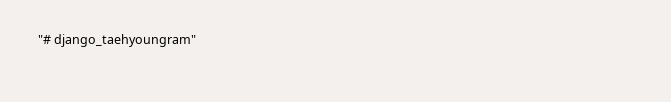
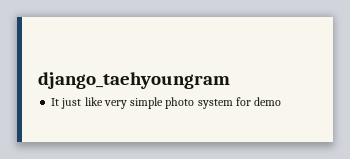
- "# django_taehyoungram"
+ django_taehyoungram
+ It just like very simple photo system for demo

